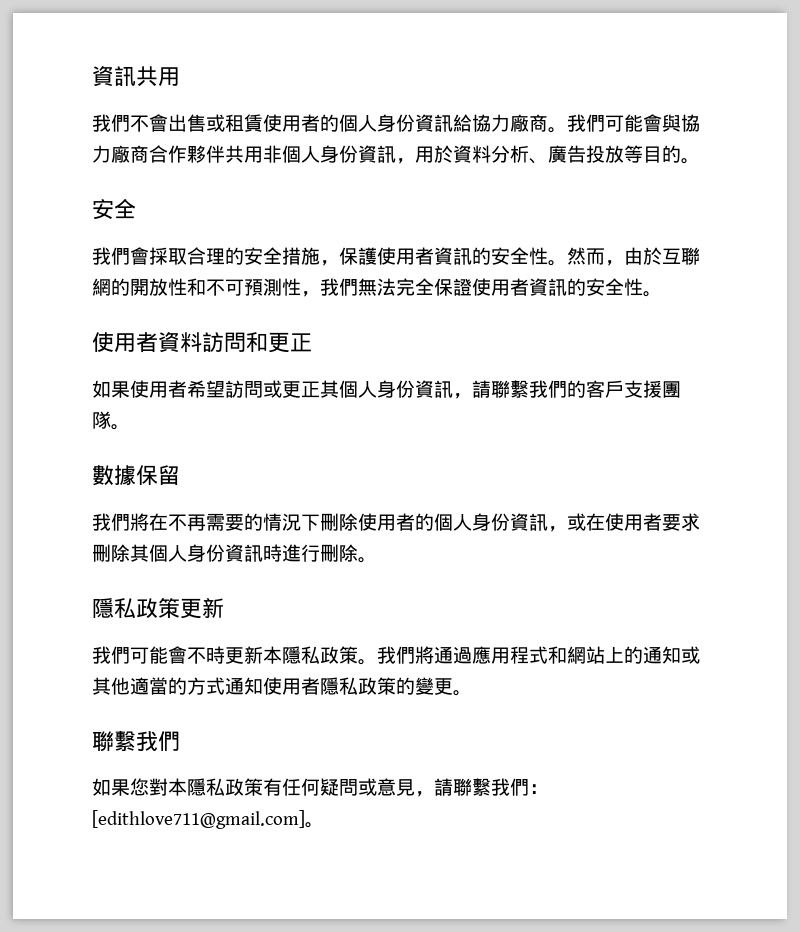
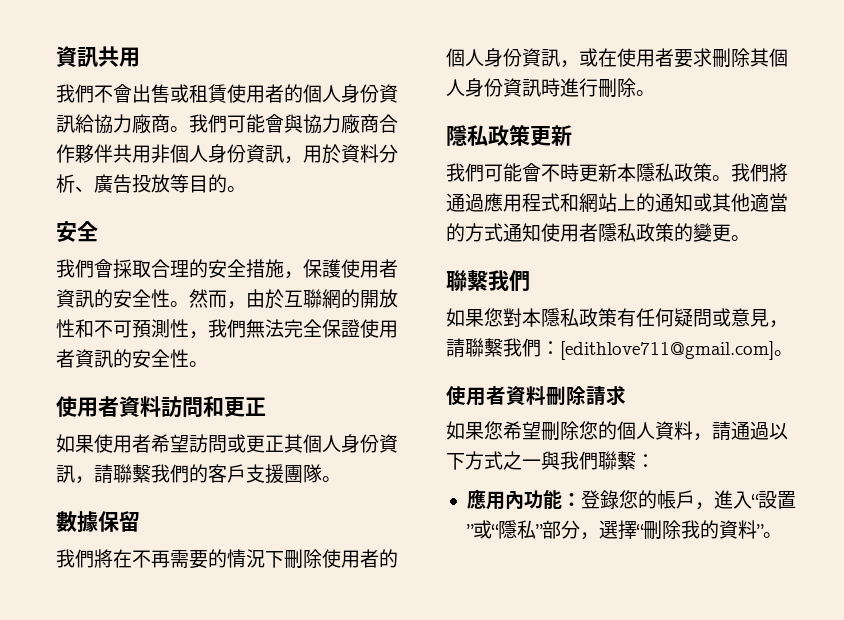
+ 使用者資料刪除請求
+ 如果您希望刪除您的個人資料，請通過以下方式之一與我們聯繫：
+ 應用內功能：登錄您的帳戶，進入“設置”或“隱私”部分，選擇“刪除我的資料”。

